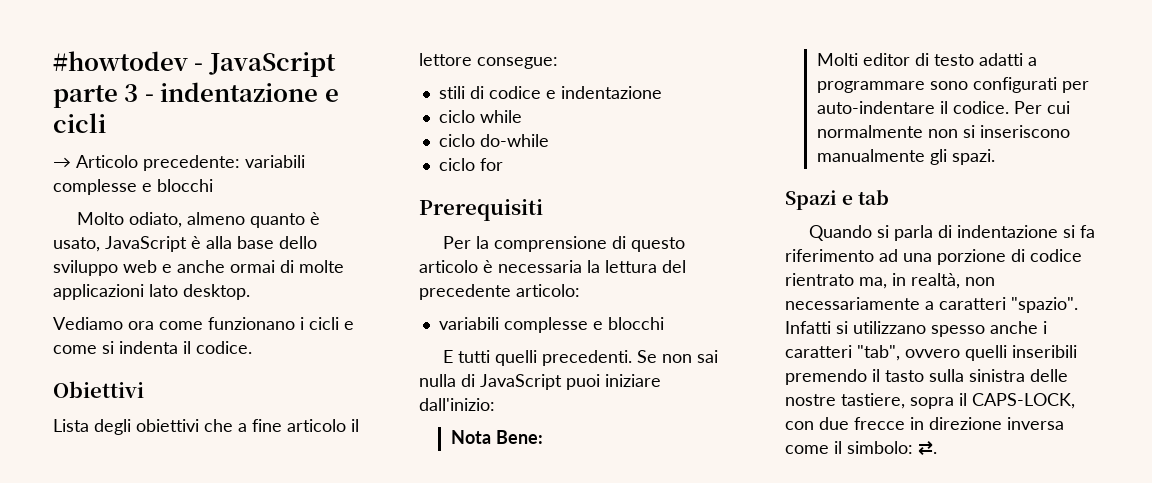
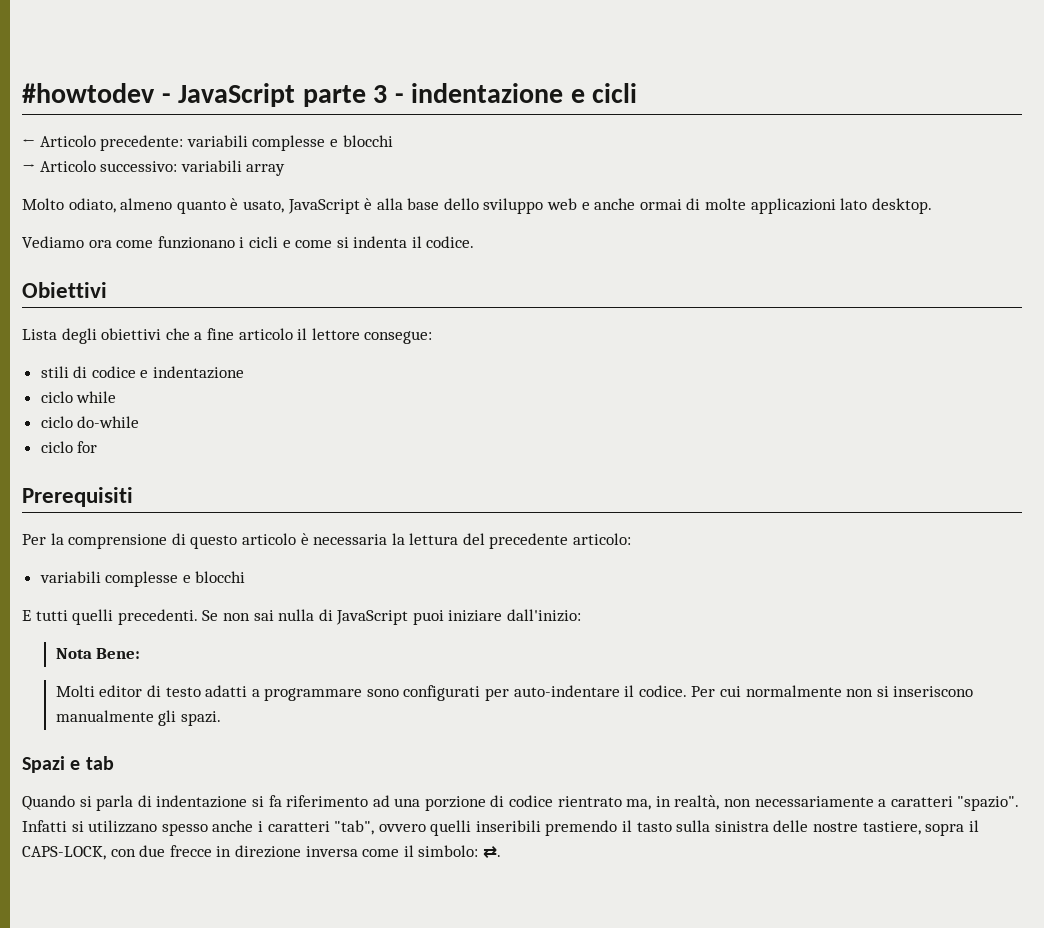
- → Articolo precedente: variabili complesse e blocchi
+ ← Articolo precedente: variabili complesse e blocchi
+ → Articolo successivo: variabili array

